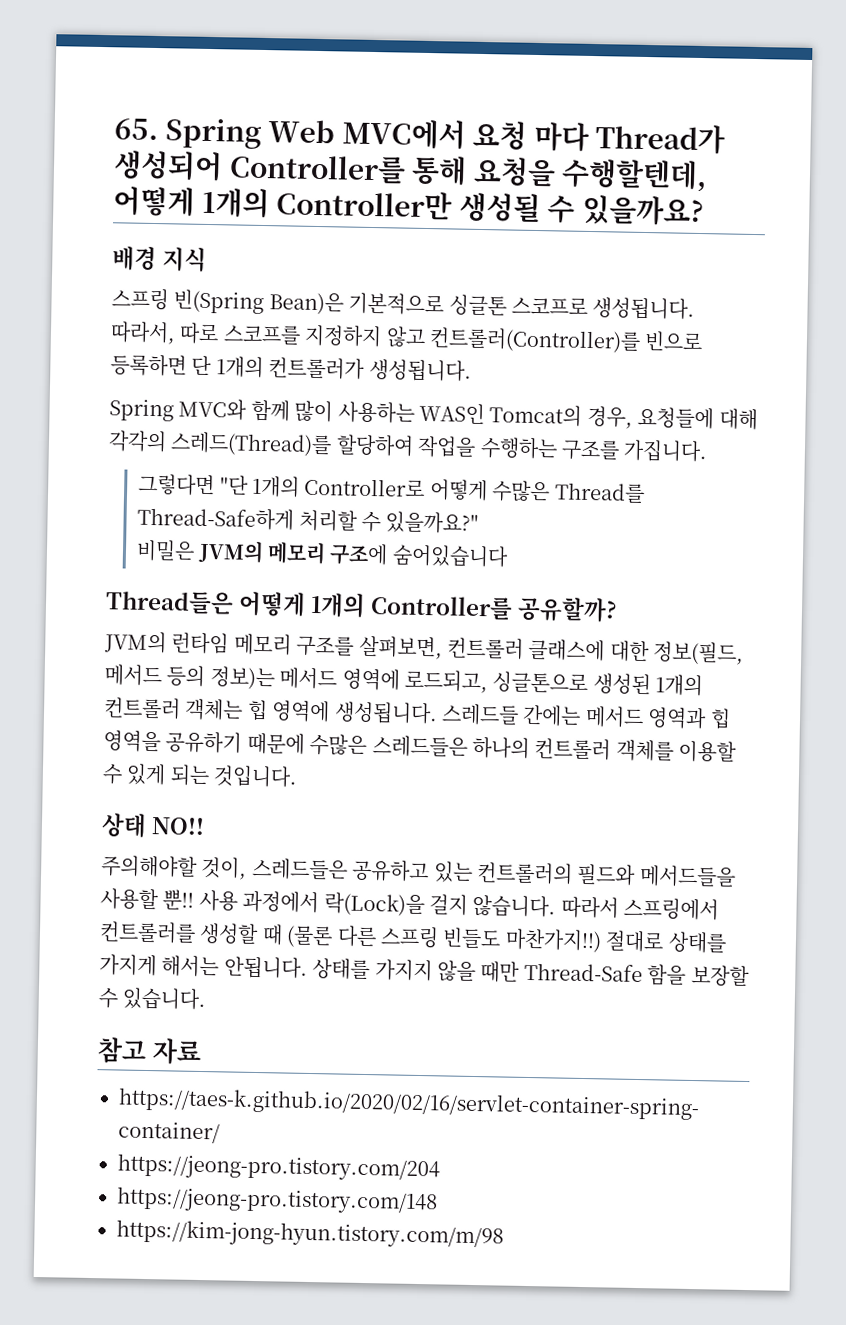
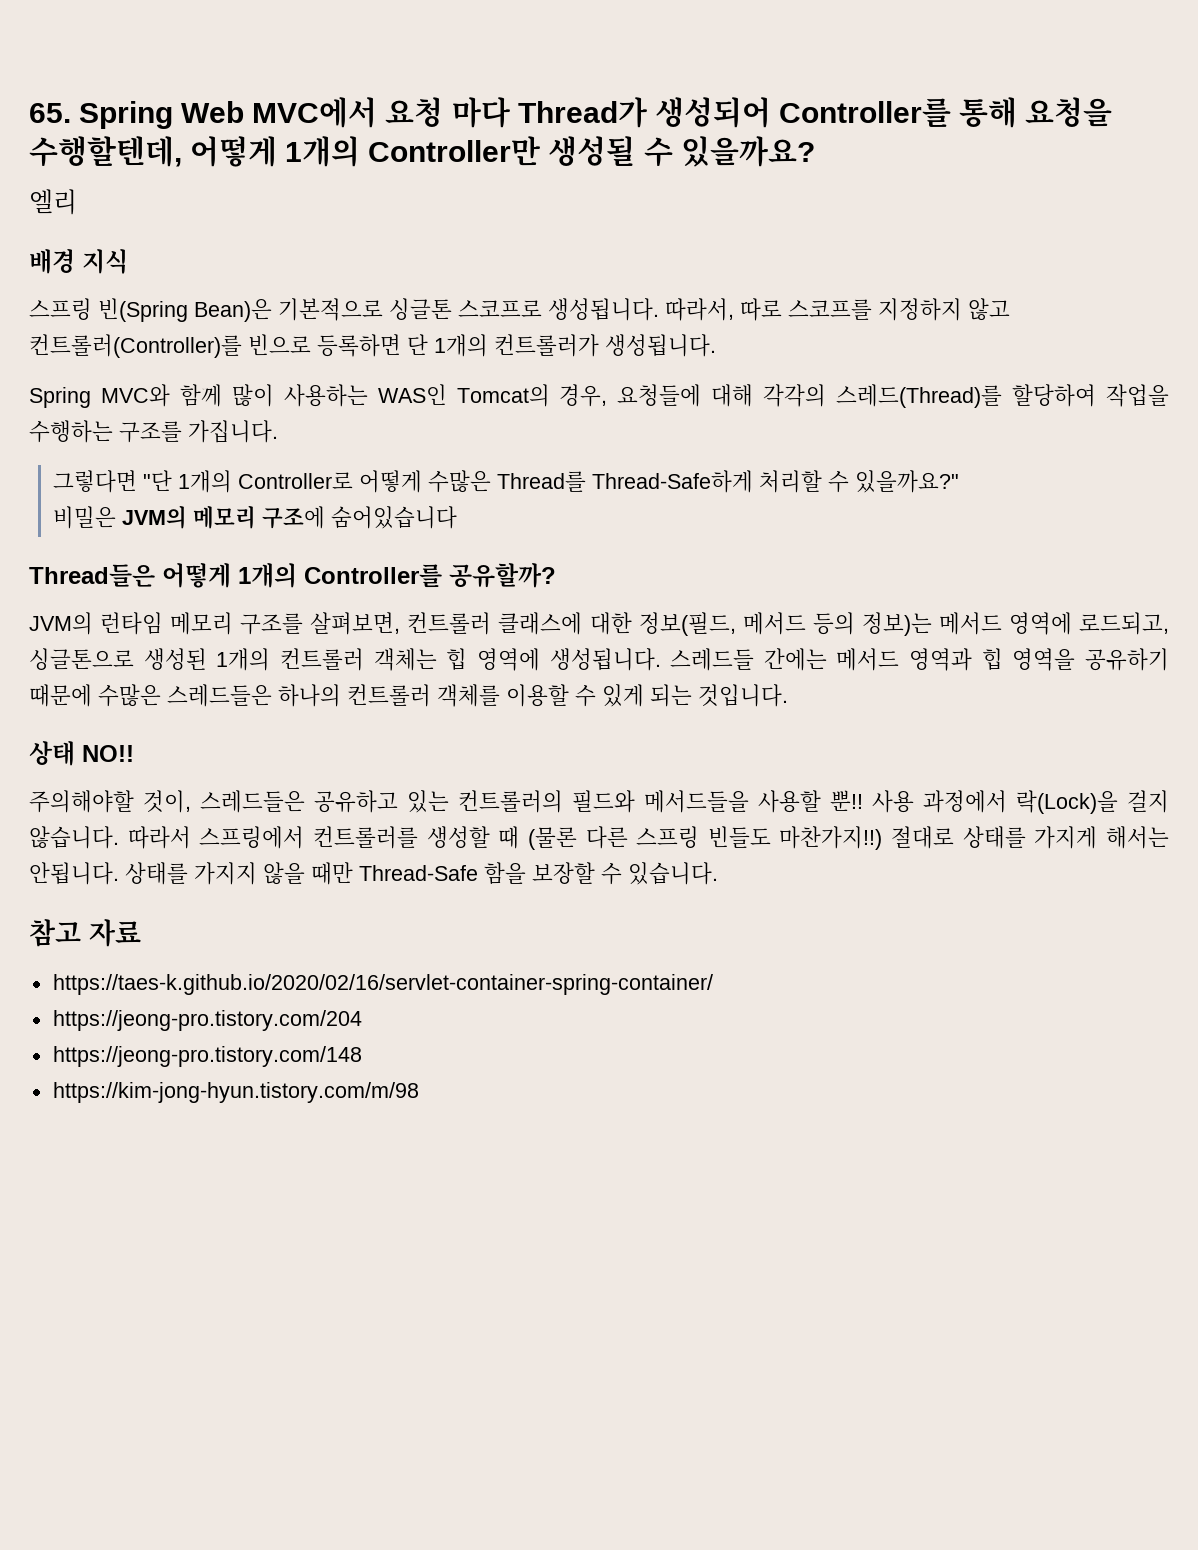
+ 엘리

